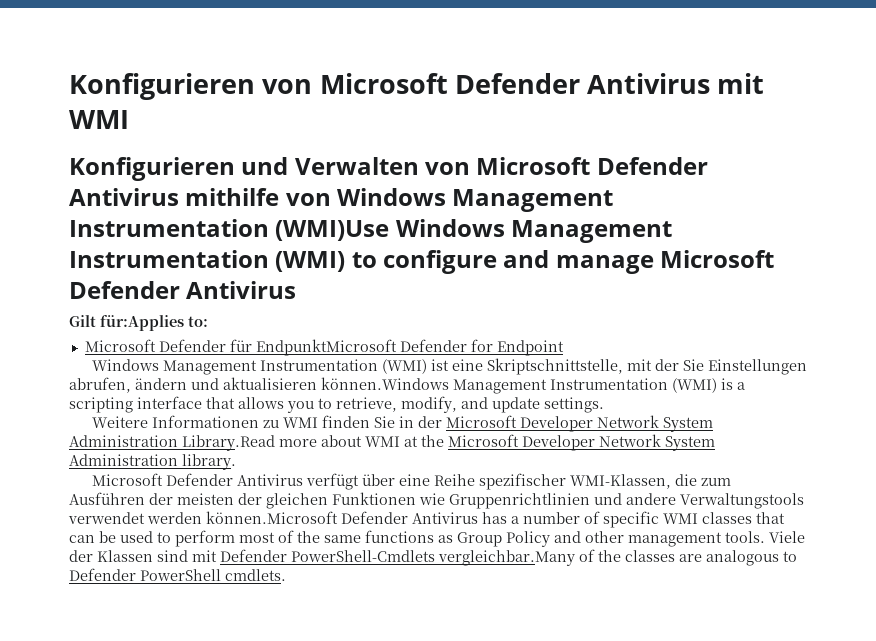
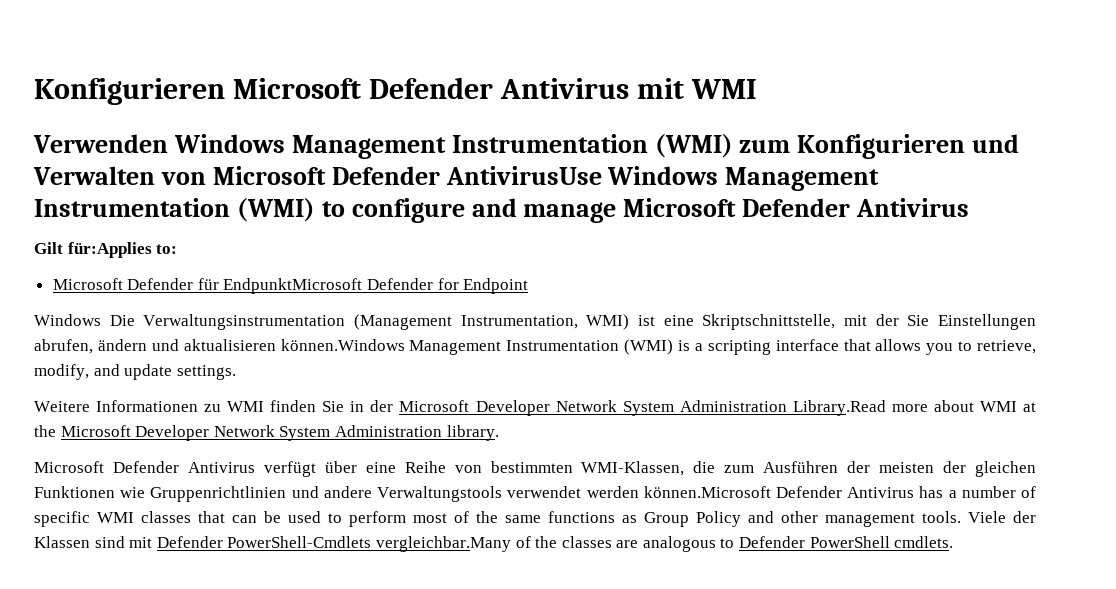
- Konfigurieren von Microsoft Defender Antivirus mit WMI
+ Konfigurieren Microsoft Defender Antivirus mit WMI
- Konfigurieren und Verwalten von Microsoft Defender Antivirus mithilfe von Windows Management Instrumentation (WMI)Use Windows Management Instrumentation (WMI) to configure and manage Microsoft Defender Antivirus
+ Verwenden Windows Management Instrumentation (WMI) zum Konfigurieren und Verwalten von Microsoft Defender AntivirusUse Windows Management Instrumentation (WMI) to configure and manage Microsoft Defender Antivirus
- Windows Management Instrumentation (WMI) ist eine Skriptschnittstelle, mit der Sie Einstellungen abrufen, ändern und aktualisieren können.Windows Management Instrumentation (WMI) is a scripting interface that allows you to retrieve, modify, and update settings.
+ Windows Die Verwaltungsinstrumentation (Management Instrumentation, WMI) ist eine Skriptschnittstelle, mit der Sie Einstellungen abrufen, ändern und aktualisieren können.Windows Management Instrumentation (WMI) is a scripting interface that allows you to retrieve, modify, and update settings.
- Microsoft Defender Antivirus verfügt über eine Reihe spezifischer WMI-Klassen, die zum Ausführen der meisten der gleichen Funktionen wie Gruppenrichtlinien und andere Verwaltungstools verwendet werden können.Microsoft Defender Antivirus has a number of specific WMI classes that can be used to perform most of the same functions as Group Policy and other management tools.
+ Microsoft Defender Antivirus verfügt über eine Reihe von bestimmten WMI-Klassen, die zum Ausführen der meisten der gleichen Funktionen wie Gruppenrichtlinien und andere Verwaltungstools verwendet werden können.Microsoft Defender Antivirus has a number of specific WMI classes that can be used to perform most of the same functions as Group Policy and other management tools.

